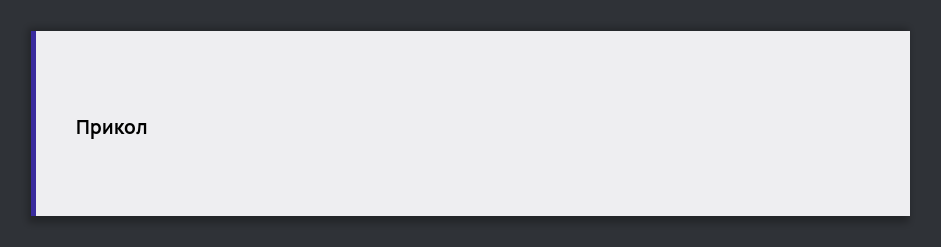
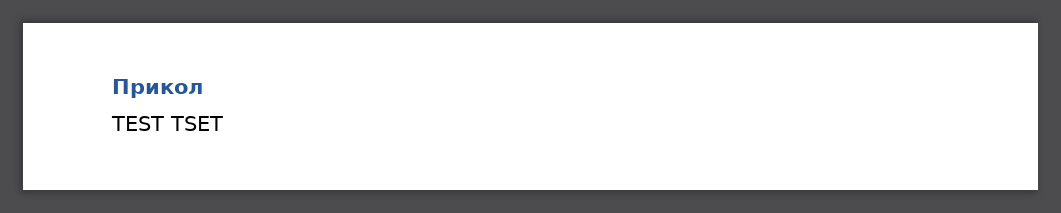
+ TEST TSET

